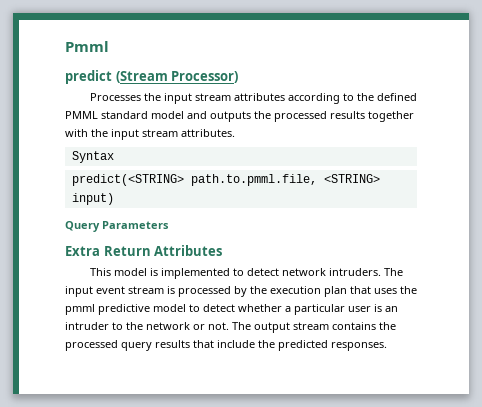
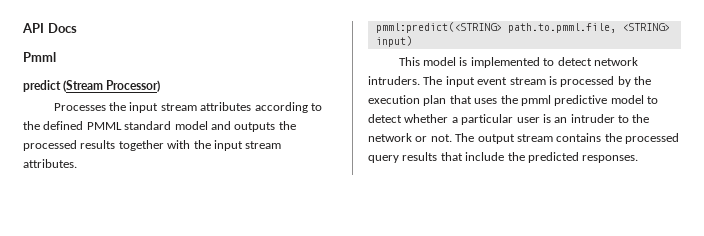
+ API Docs
- Syntax
- predict(<STRING> path.to.pmml.file, <STRING> input)
+ pmml:predict(<STRING> path.to.pmml.file, <STRING> input)
- Query Parameters
- Extra Return Attributes

